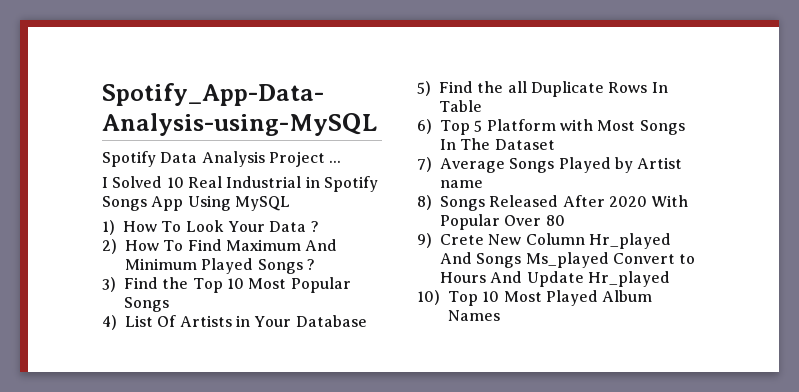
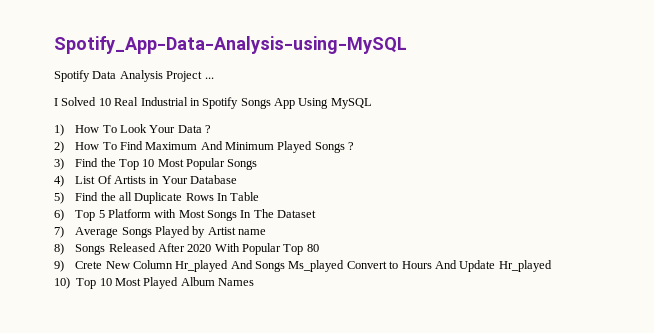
- 8) Songs Released After 2020 With Popular Over 80
+ 8) Songs Released After 2020 With Popular Top 80

